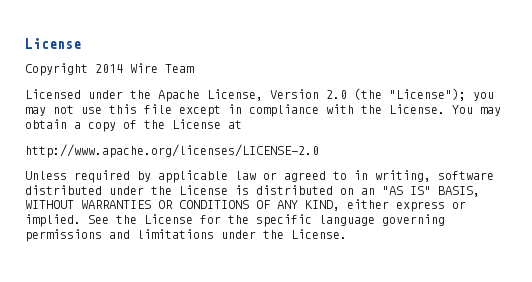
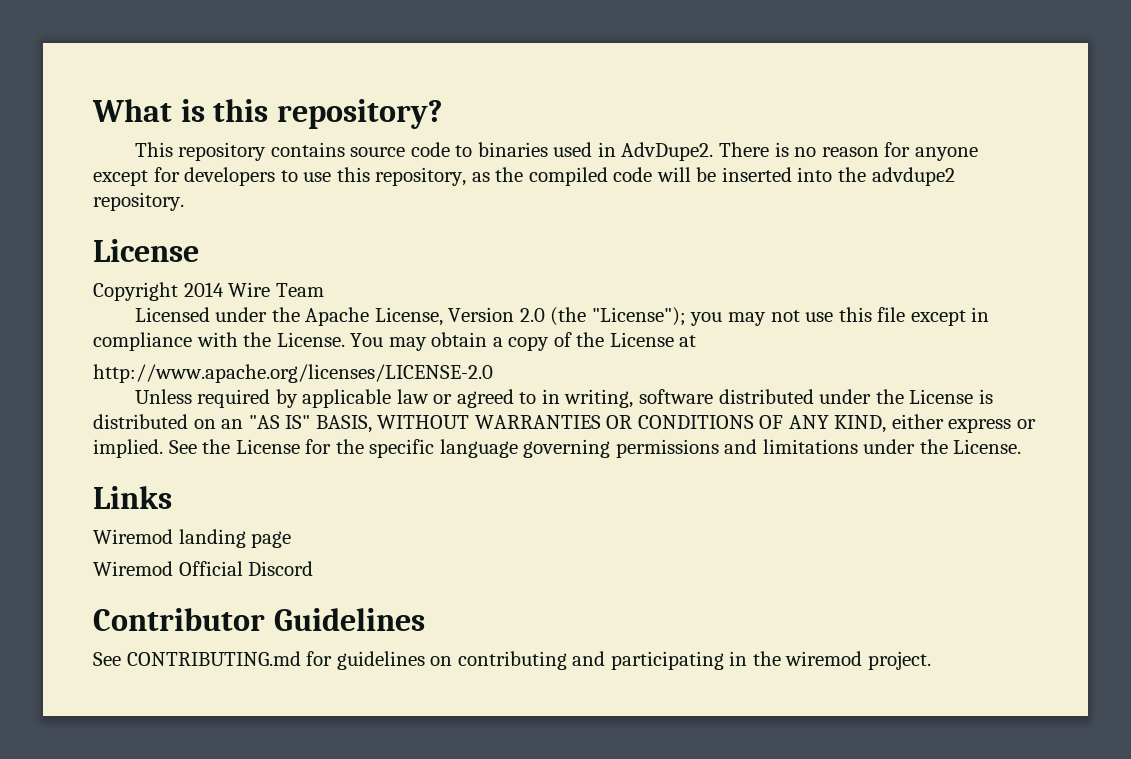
+ What is this repository?
+ This repository contains source code to binaries used in AdvDupe2. There is no reason for anyone except for developers to use this repository, as the compiled code will be inserted into the advdupe2 repository.
+ Links
+ Wiremod landing page
+ Wiremod Official Discord
+ Contributor Guidelines
+ See CONTRIBUTING.md for guidelines on contributing and participating in the wiremod project.

